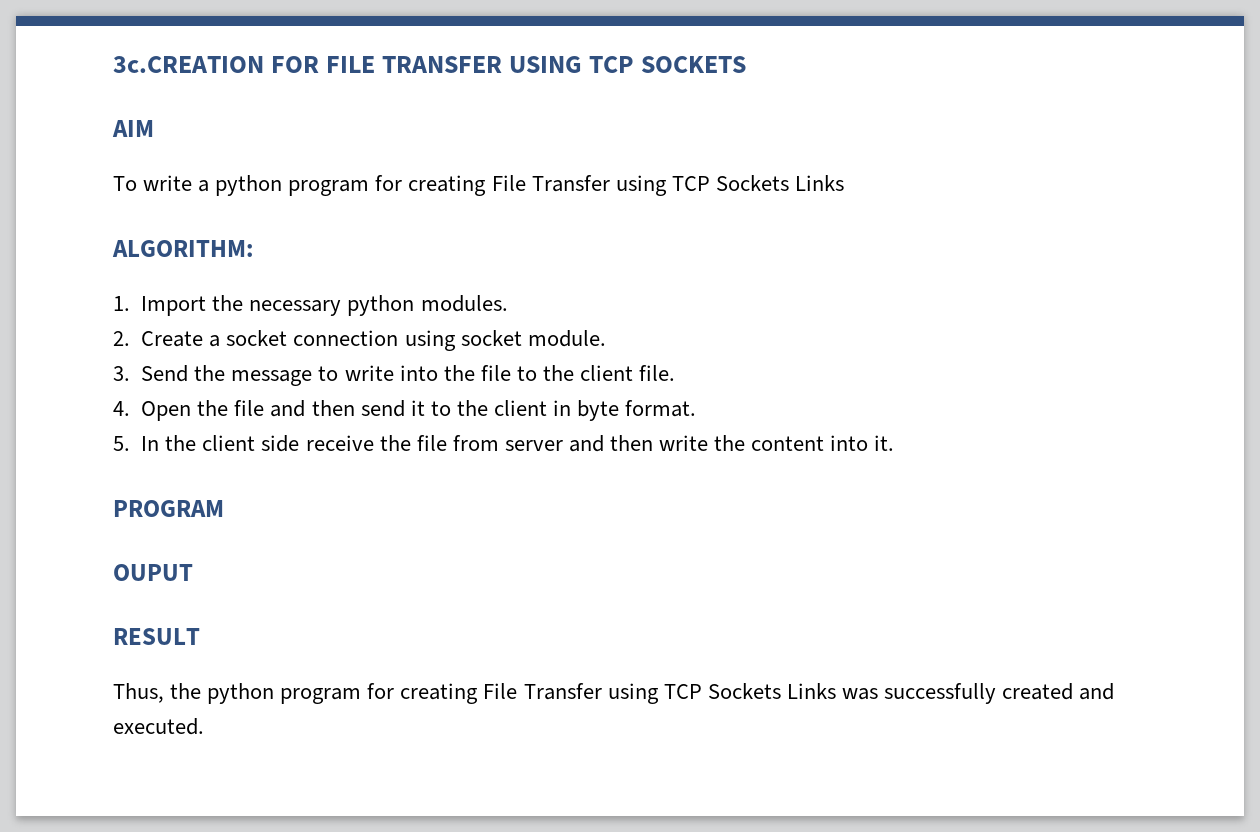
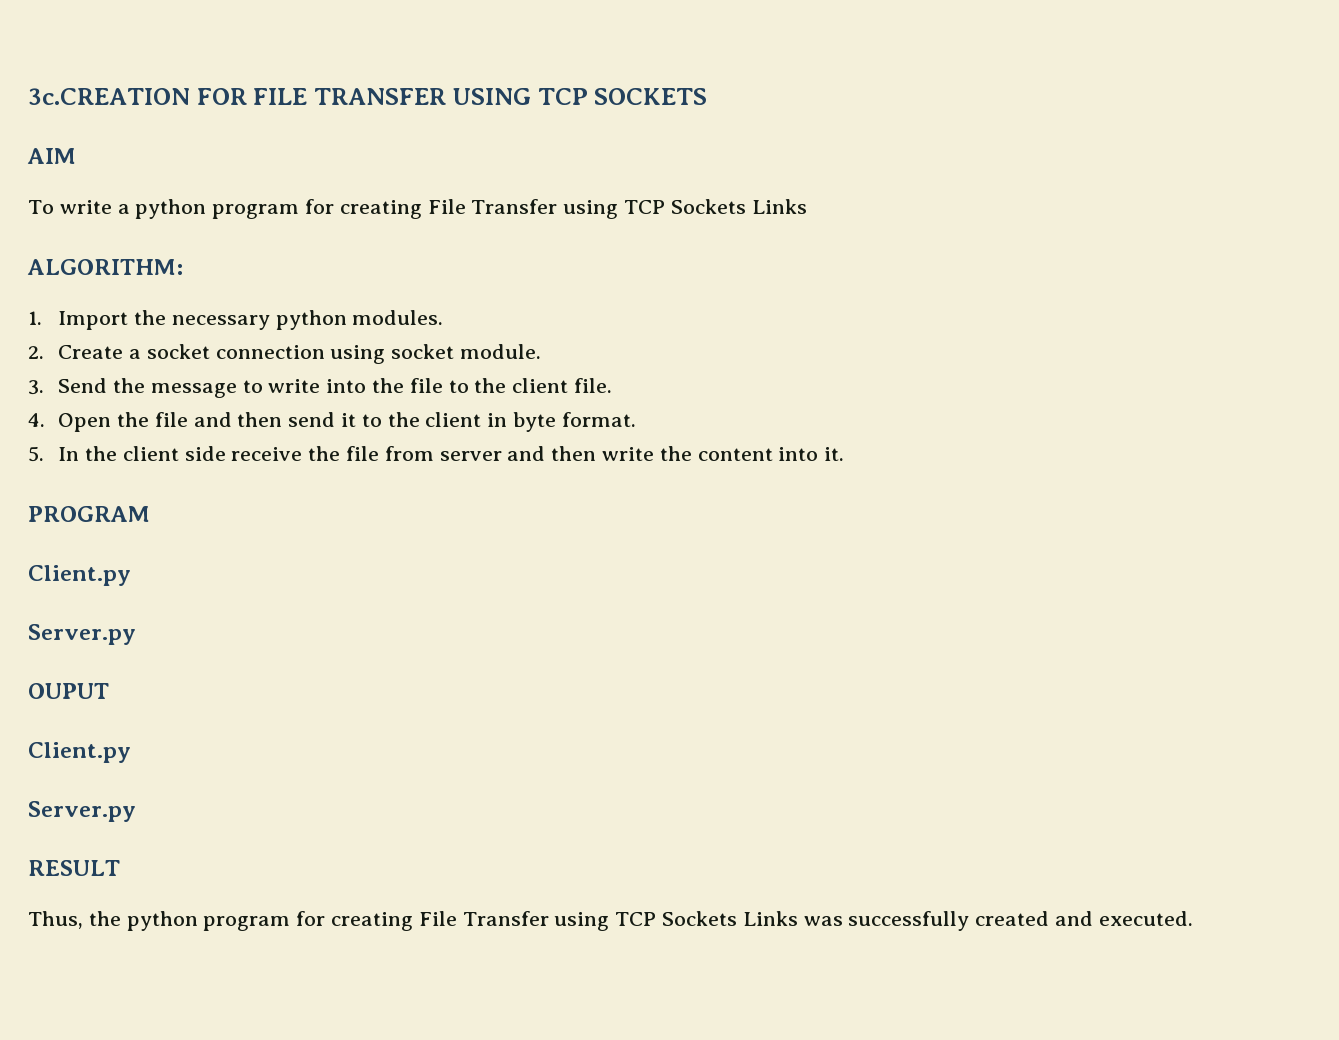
  PROGRAM
+ Client.py
+ Server.py
  OUPUT
+ Client.py
+ Server.py

